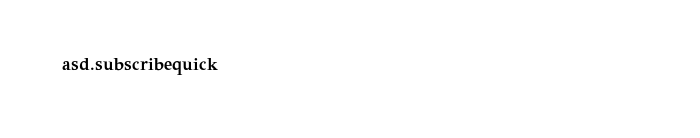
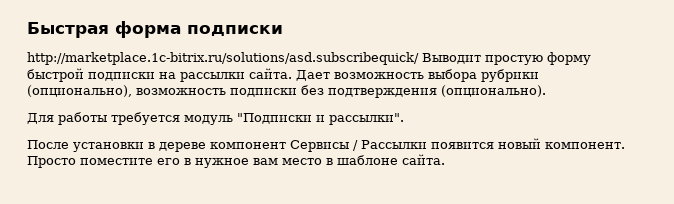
- asd.subscribequick
+ Быстрая форма подписки
+ http://marketplace.1c-bitrix.ru/solutions/asd.subscribequick/ Выводит простую форму быстрой подписки на рассылки сайта. Дает возможность выбора рубрики (опционально), возможность подписки без подтверждения (опционально).
+ Для работы требуется модуль "Подписки и рассылки".
+ После установки в дереве компонент Сервисы / Рассылки появится новый компонент. Просто поместите его в нужное вам место в шаблоне сайта.

